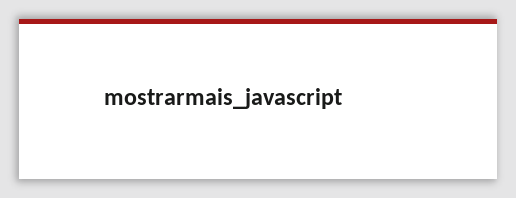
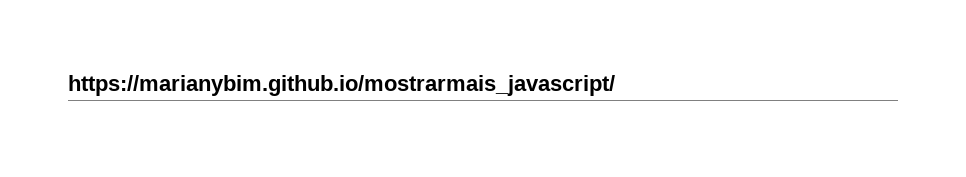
- mostrarmais_javascript
+ https://marianybim.github.io/mostrarmais_javascript/

